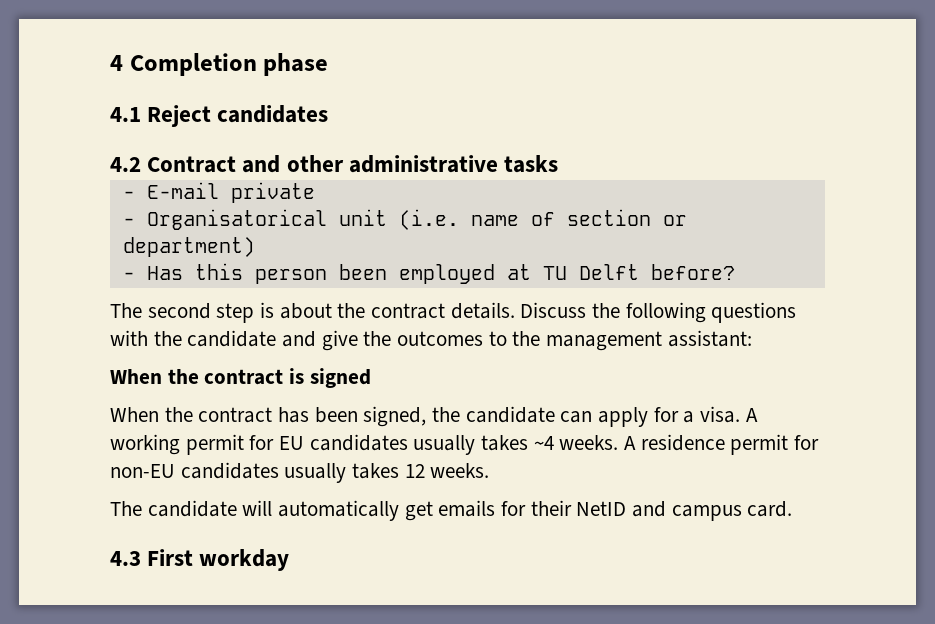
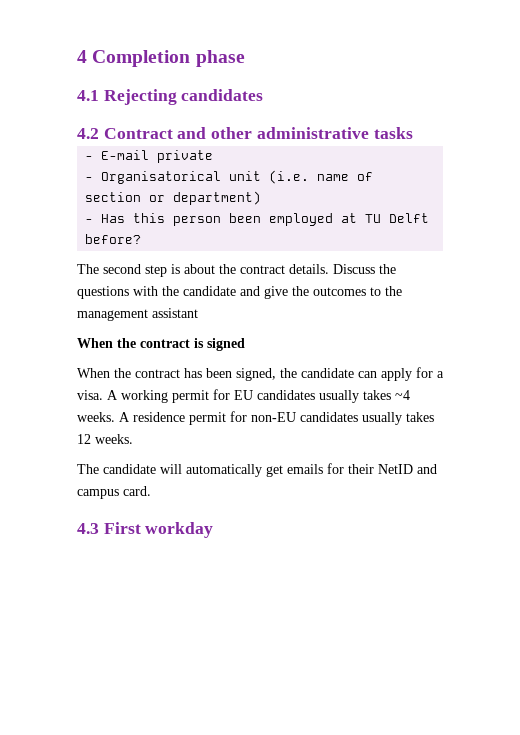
- 4.1 Reject candidates
+ 4.1 Rejecting candidates
- Discuss the following questions with the candidate and give the outcomes to the management assistant:
+ Discuss the questions with the candidate and give the outcomes to the management assistant

